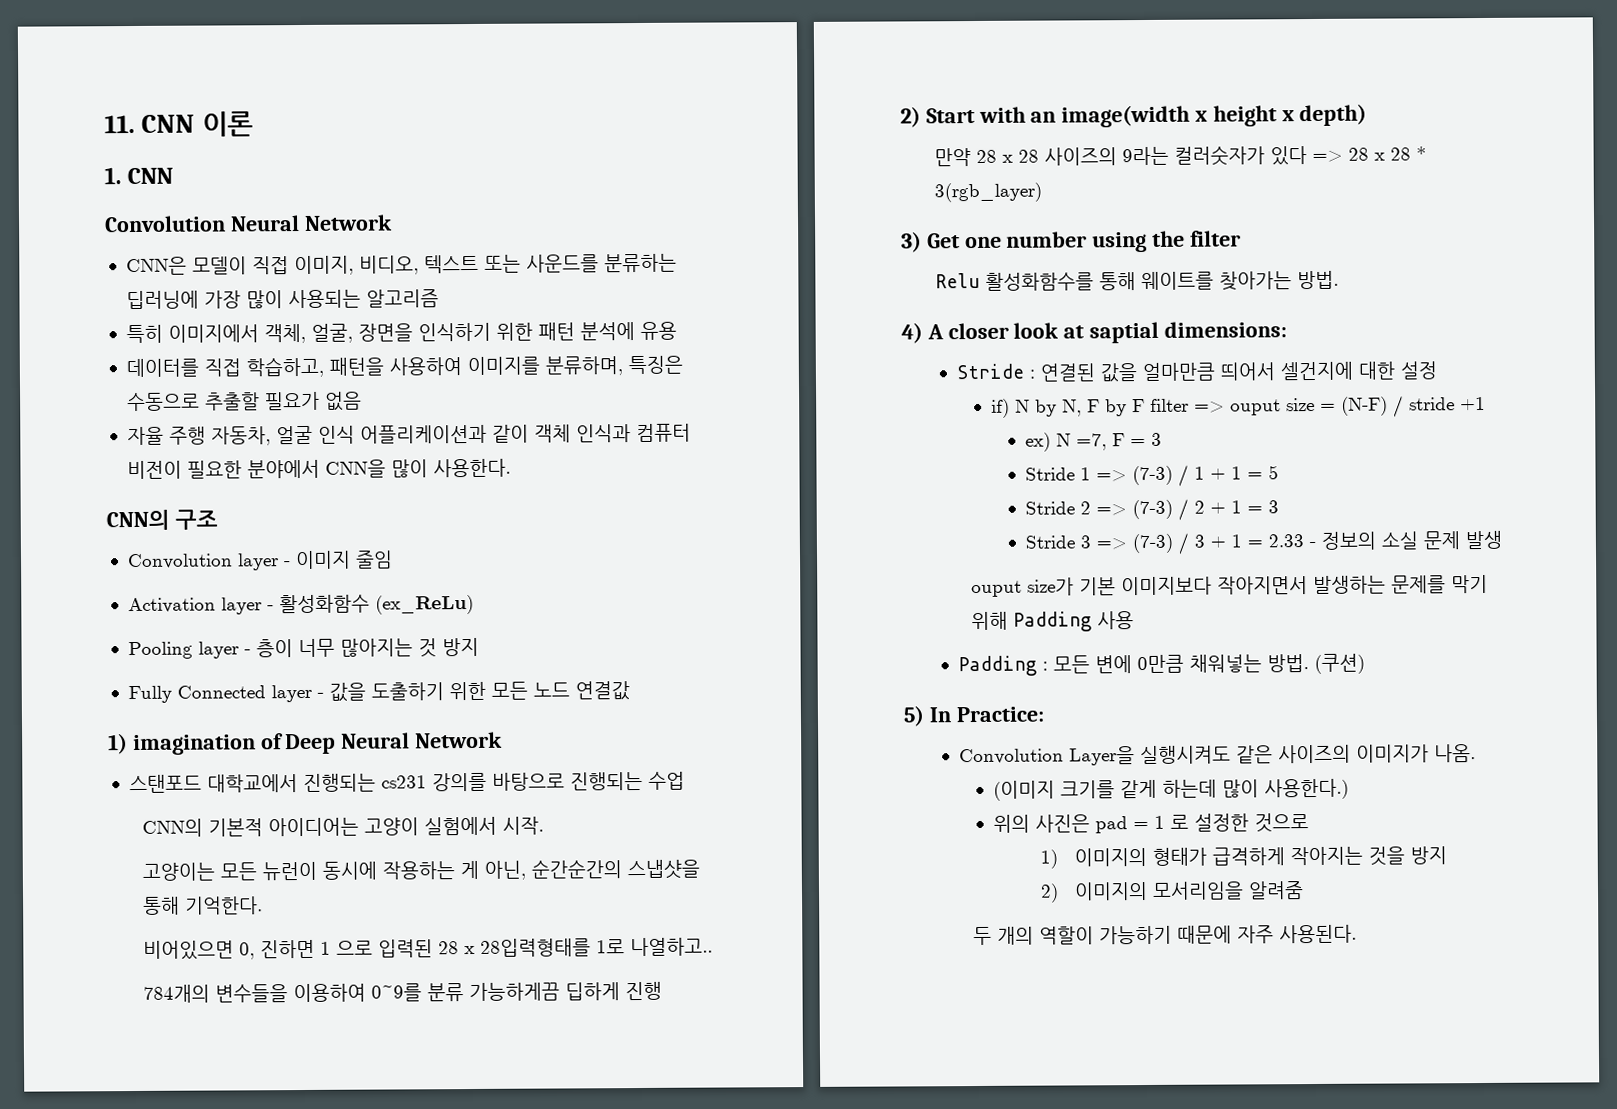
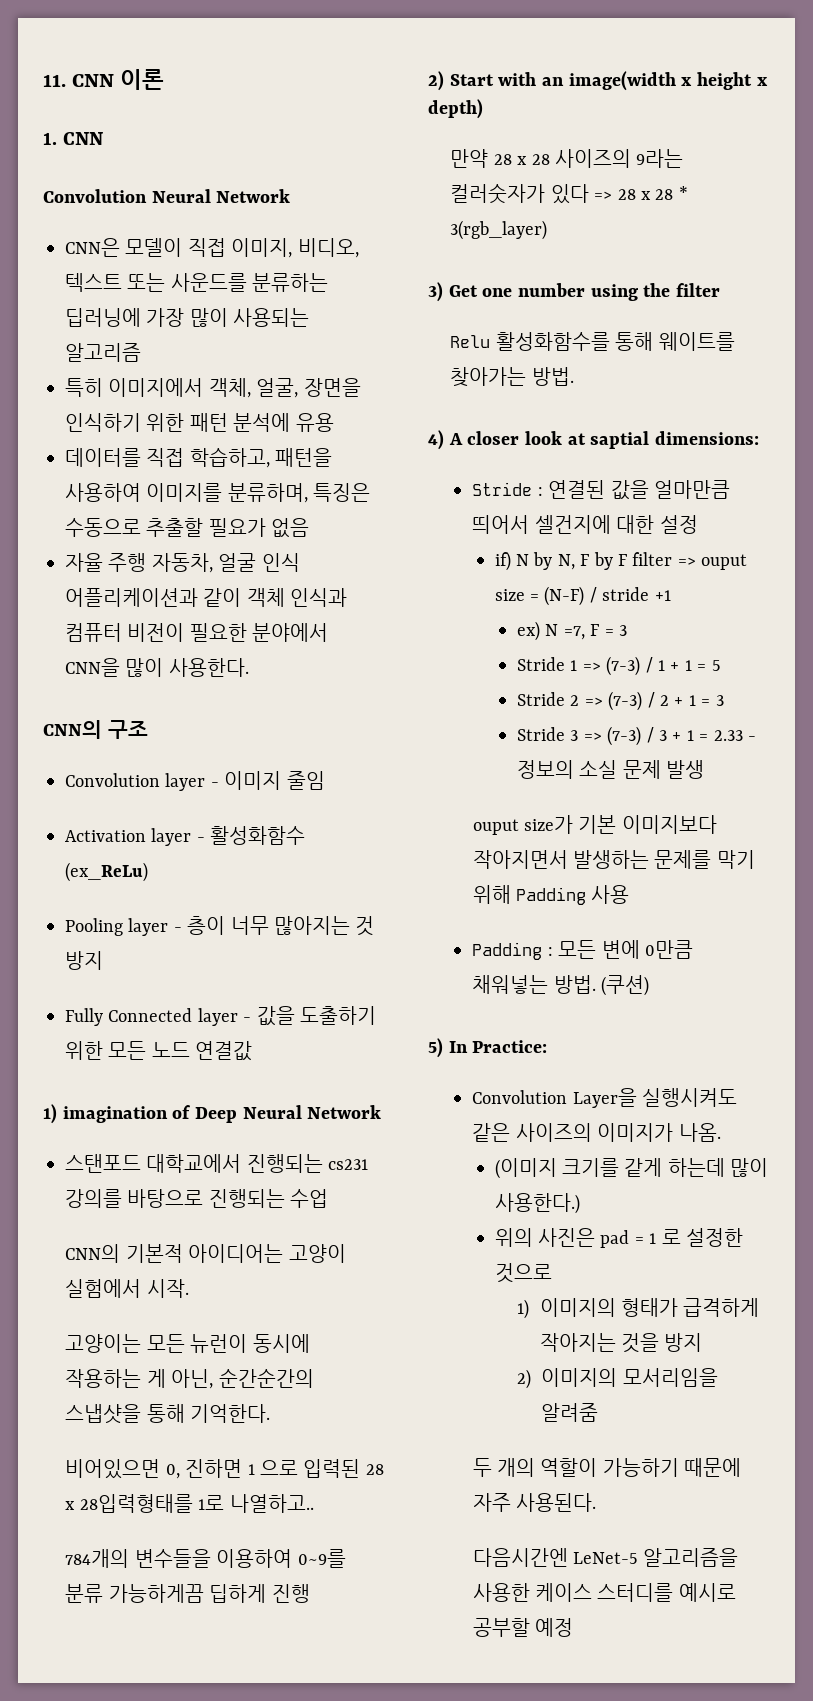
+ 다음시간엔 LeNet-5 알고리즘을 사용한 케이스 스터디를 예시로 공부할 예정

